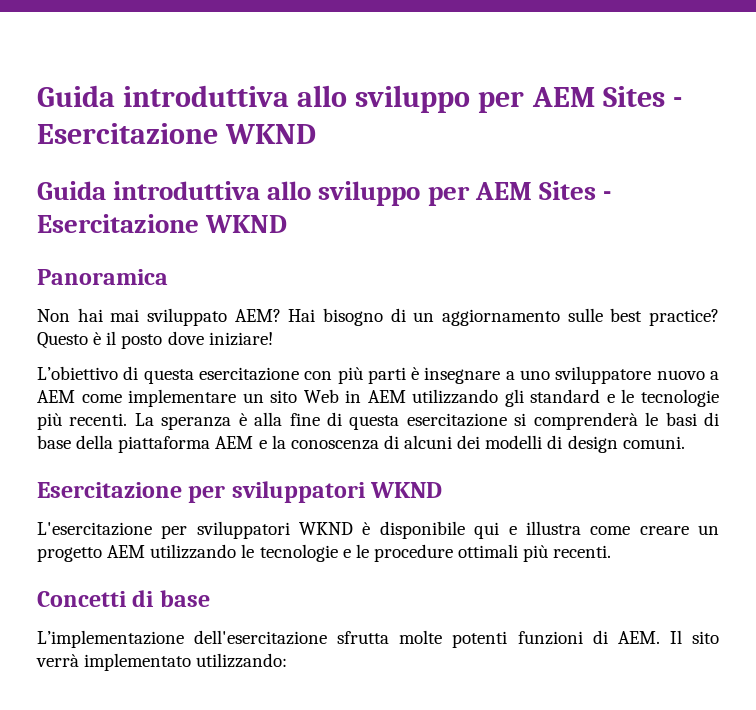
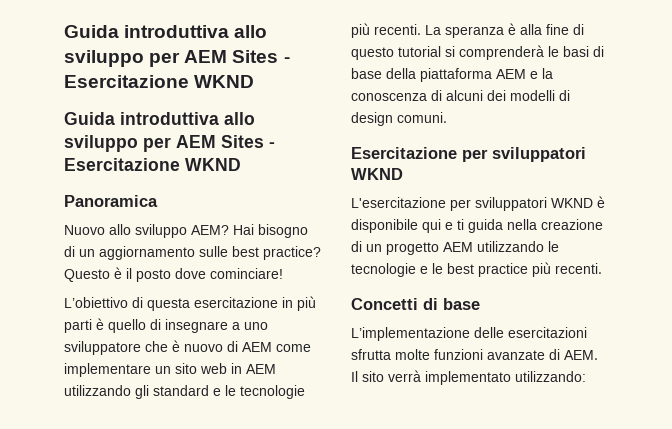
- Non hai mai sviluppato AEM?
+ Nuovo allo sviluppo AEM?
- Questo è il posto dove iniziare!
+ Questo è il posto dove cominciare!
- L’obiettivo di questa esercitazione con più parti è insegnare a uno sviluppatore nuovo a AEM come implementare un sito Web in AEM utilizzando gli standard e le tecnologie più recenti.
+ L’obiettivo di questa esercitazione in più parti è quello di insegnare a uno sviluppatore che è nuovo di AEM come implementare un sito web in AEM utilizzando gli standard e le tecnologie più recenti.
- La speranza è alla fine di questa esercitazione si comprenderà le basi di base della piattaforma AEM e la conoscenza di alcuni dei modelli di design comuni.
+ La speranza è alla fine di questo tutorial si comprenderà le basi di base della piattaforma AEM e la conoscenza di alcuni dei modelli di design comuni.
- L'esercitazione per sviluppatori WKND è disponibile qui e illustra come creare un progetto AEM utilizzando le tecnologie e le procedure ottimali più recenti.
+ L'esercitazione per sviluppatori WKND è disponibile qui e ti guida nella creazione di un progetto AEM utilizzando le tecnologie e le best practice più recenti.
- L’implementazione dell'esercitazione sfrutta molte potenti funzioni di AEM. Il sito verrà implementato utilizzando:
+ L’implementazione delle esercitazioni sfrutta molte funzioni avanzate di AEM. Il sito verrà implementato utilizzando:

